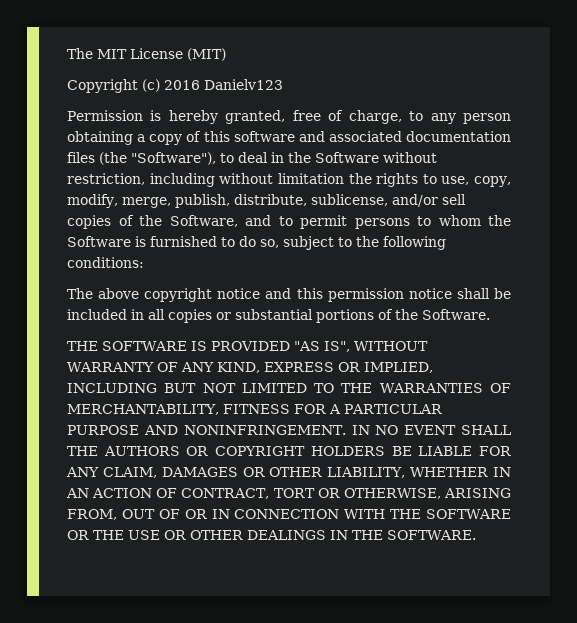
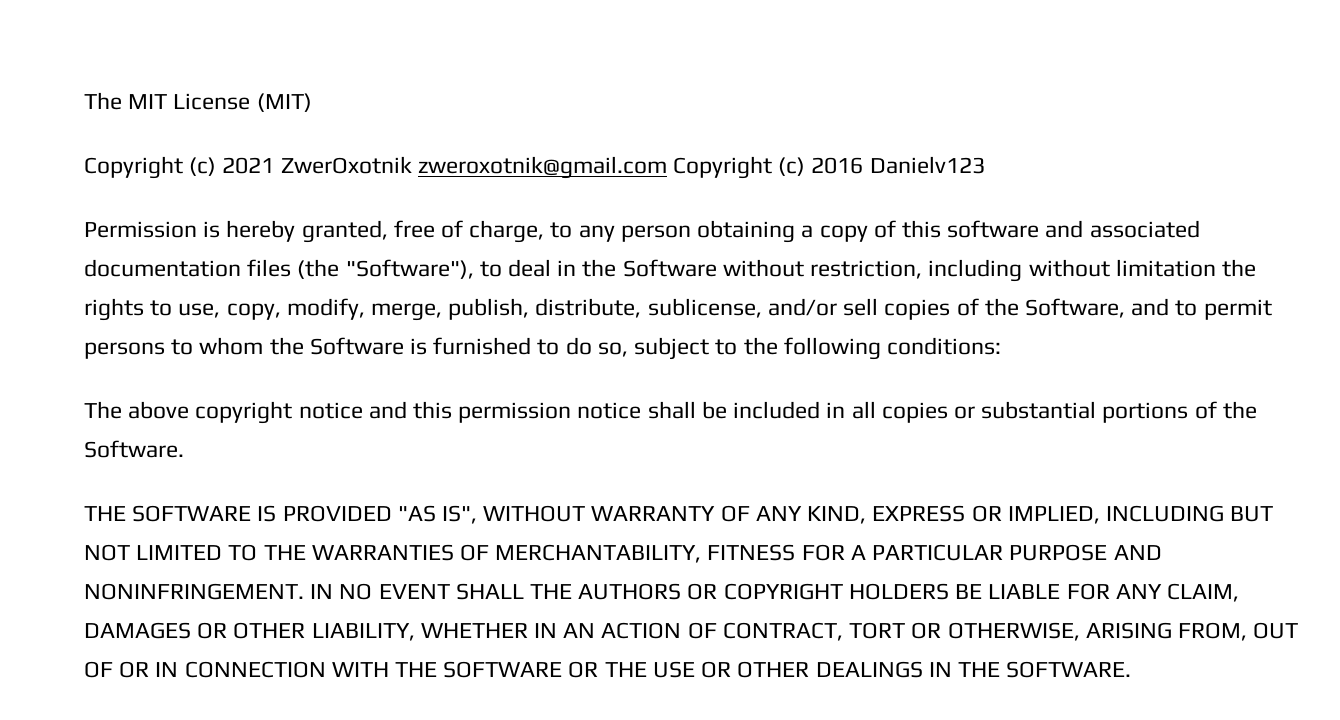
- Copyright (c) 2016 Danielv123
+ Copyright (c) 2021 ZwerOxotnik zweroxotnik@gmail.com Copyright (c) 2016 Danielv123

